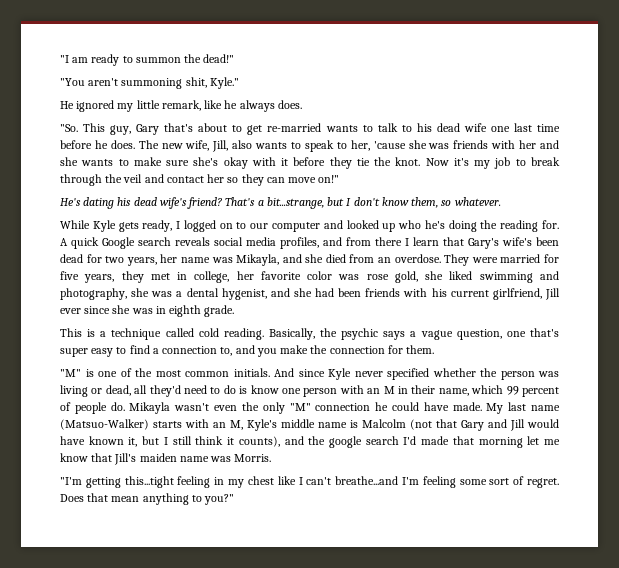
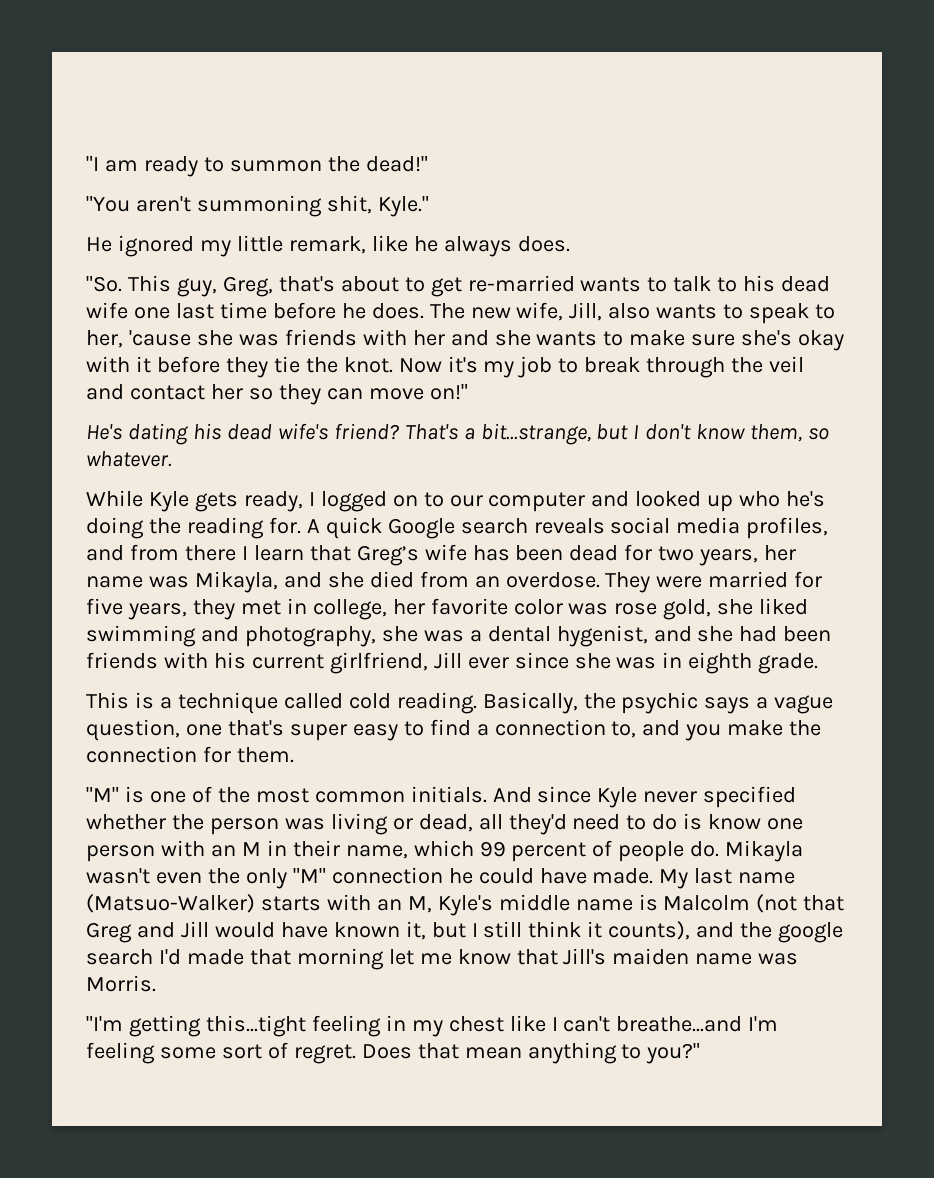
- "So. This guy, Gary that's about to get re-married wants to talk to his dead wife one last time before he does.
+ "So. This guy, Greg, that's about to get re-married wants to talk to his dead wife one last time before he does.
- A quick Google search reveals social media profiles, and from there I learn that Gary's wife's been dead for two years, her name was Mikayla, and she died from an overdose.
+ A quick Google search reveals social media profiles, and from there I learn that Greg’s wife has been dead for two years, her name was Mikayla, and she died from an overdose.
- My last name (Matsuo-Walker) starts with an M, Kyle's middle name is Malcolm (not that Gary and Jill would have known it, but I still think it counts), and the google search I'd made that morning let me know that Jill's maiden name was Morris.
+ My last name (Matsuo-Walker) starts with an M, Kyle's middle name is Malcolm (not that Greg and Jill would have known it, but I still think it counts), and the google search I'd made that morning let me know that Jill's maiden name was Morris.

